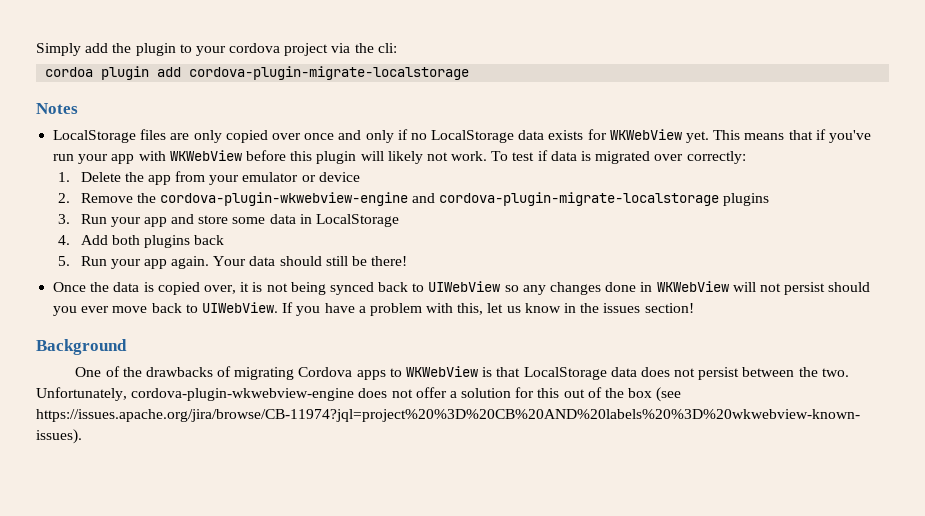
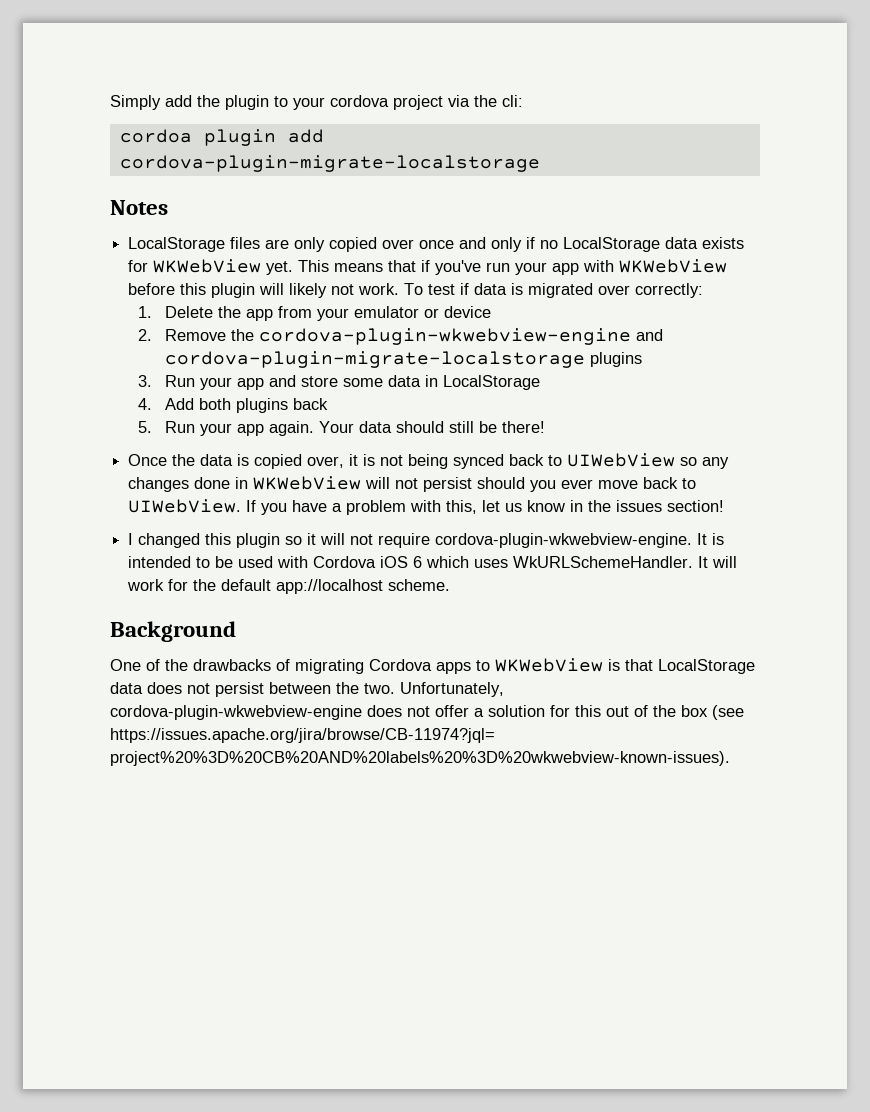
+ I changed this plugin so it will not require cordova-plugin-wkwebview-engine. It is intended to be used with Cordova iOS 6 which uses WkURLSchemeHandler. It will work for the default app://localhost scheme.

